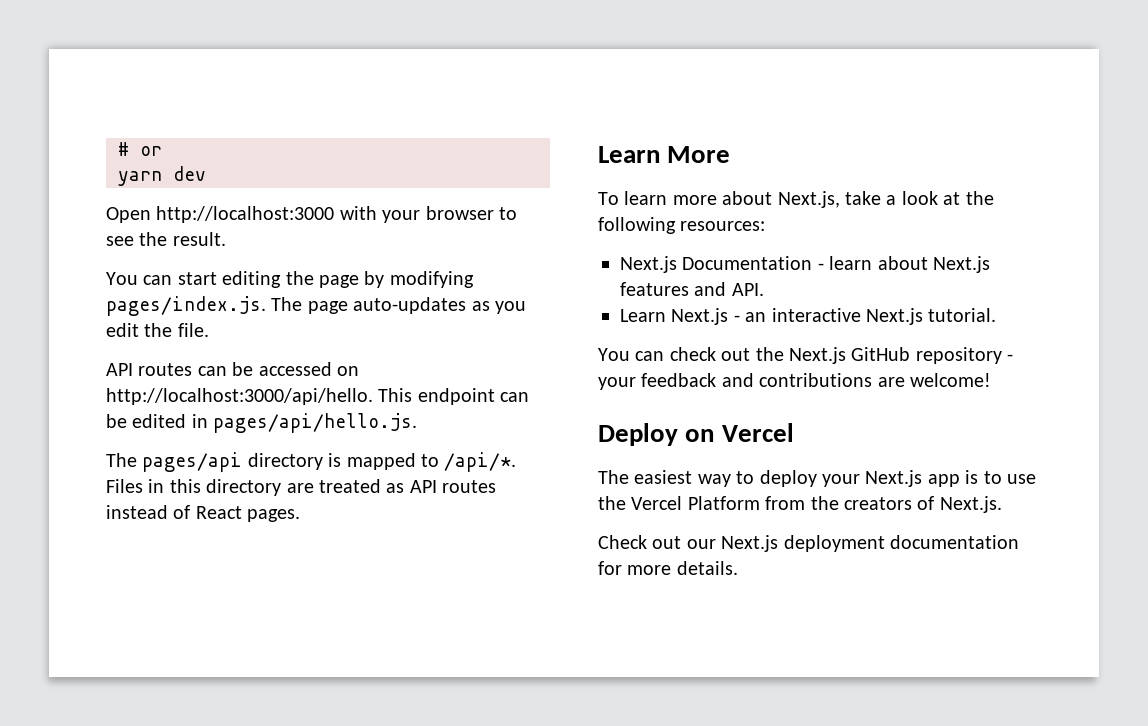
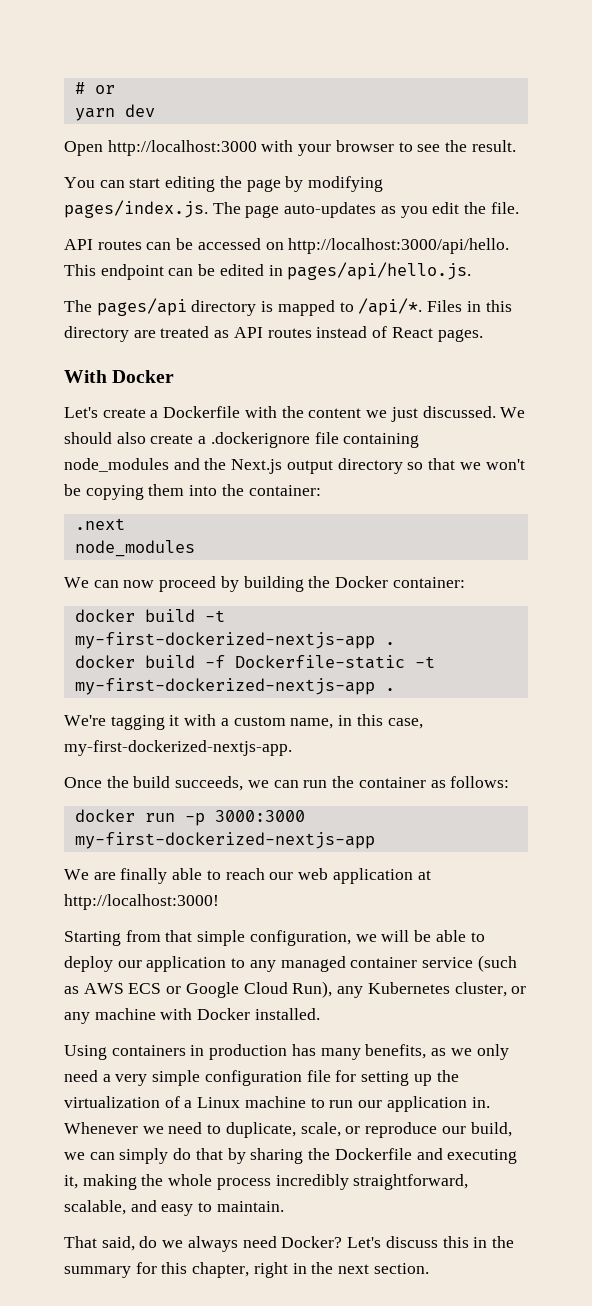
- Learn More
- To learn more about Next.js, take a look at the following resources:
- Next.js Documentation - learn about Next.js features and API.
- Learn Next.js - an interactive Next.js tutorial.
- You can check out the Next.js GitHub repository - your feedback and contributions are welcome!
- Deploy on Vercel
- The easiest way to deploy your Next.js app is to use the Vercel Platform from the creators of Next.js.
- Check out our Next.js deployment documentation for more details.
+ With Docker
+ Let's create a Dockerfile with the content we just discussed. We should also create a .dockerignore file containing node_modules and the Next.js output directory so that we won't be copying them into the container:
+ .next
+ node_modules
+ We can now proceed by building the Docker container:
+ docker build -t my-first-dockerized-nextjs-app .
+ docker build -f Dockerfile-static -t my-first-dockerized-nextjs-app .
+ We're tagging it with a custom name, in this case, my-first-dockerized-nextjs-app.
+ Once the build succeeds, we can run the container as follows:
+ docker run -p 3000:3000 my-first-dockerized-nextjs-app
+ We are finally able to reach our web application at http://localhost:3000!
+ Starting from that simple configuration, we will be able to deploy our application to any managed container service (such as AWS ECS or Google Cloud Run), any Kubernetes cluster, or any machine with Docker installed.
+ Using containers in production has many benefits, as we only need a very simple configuration file for setting up the virtualization of a Linux machine to run our application in. Whenever we need to duplicate, scale, or reproduce our build, we can simply do that by sharing the Dockerfile and executing it, making the whole process incredibly straightforward, scalable, and easy to maintain.
+ That said, do we always need Docker? Let's discuss this in the summary for this chapter, right in the next section.

